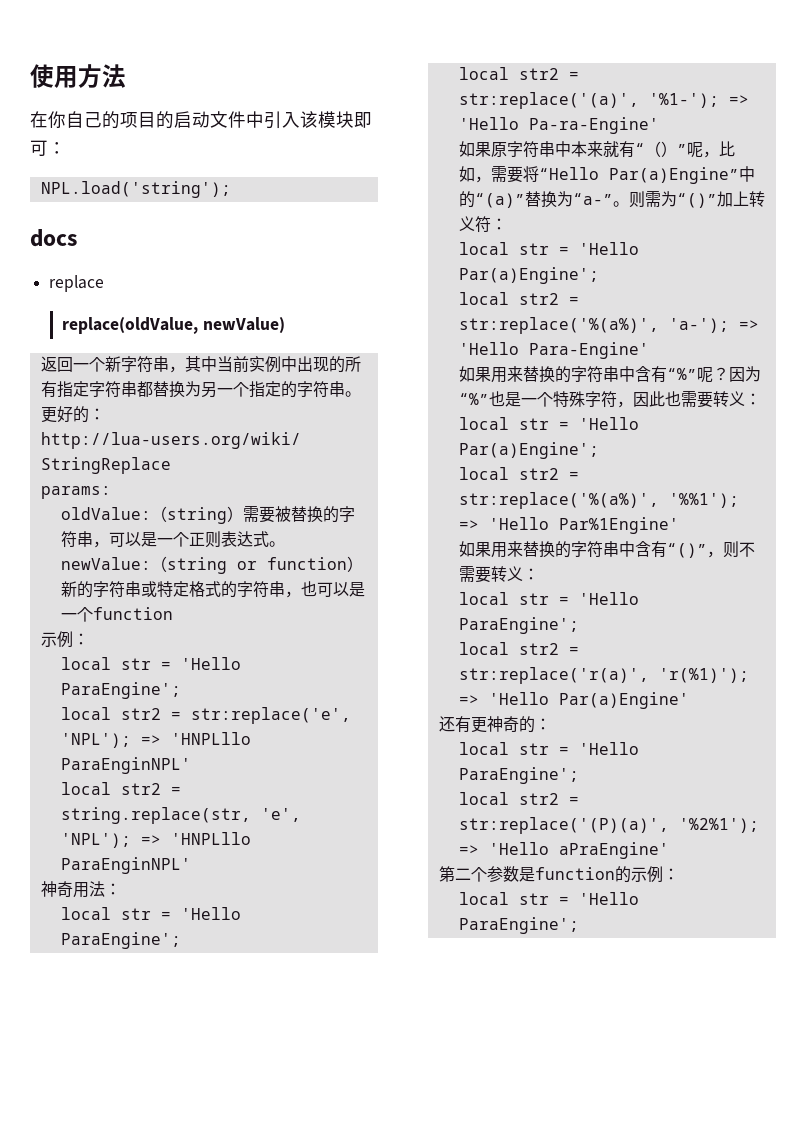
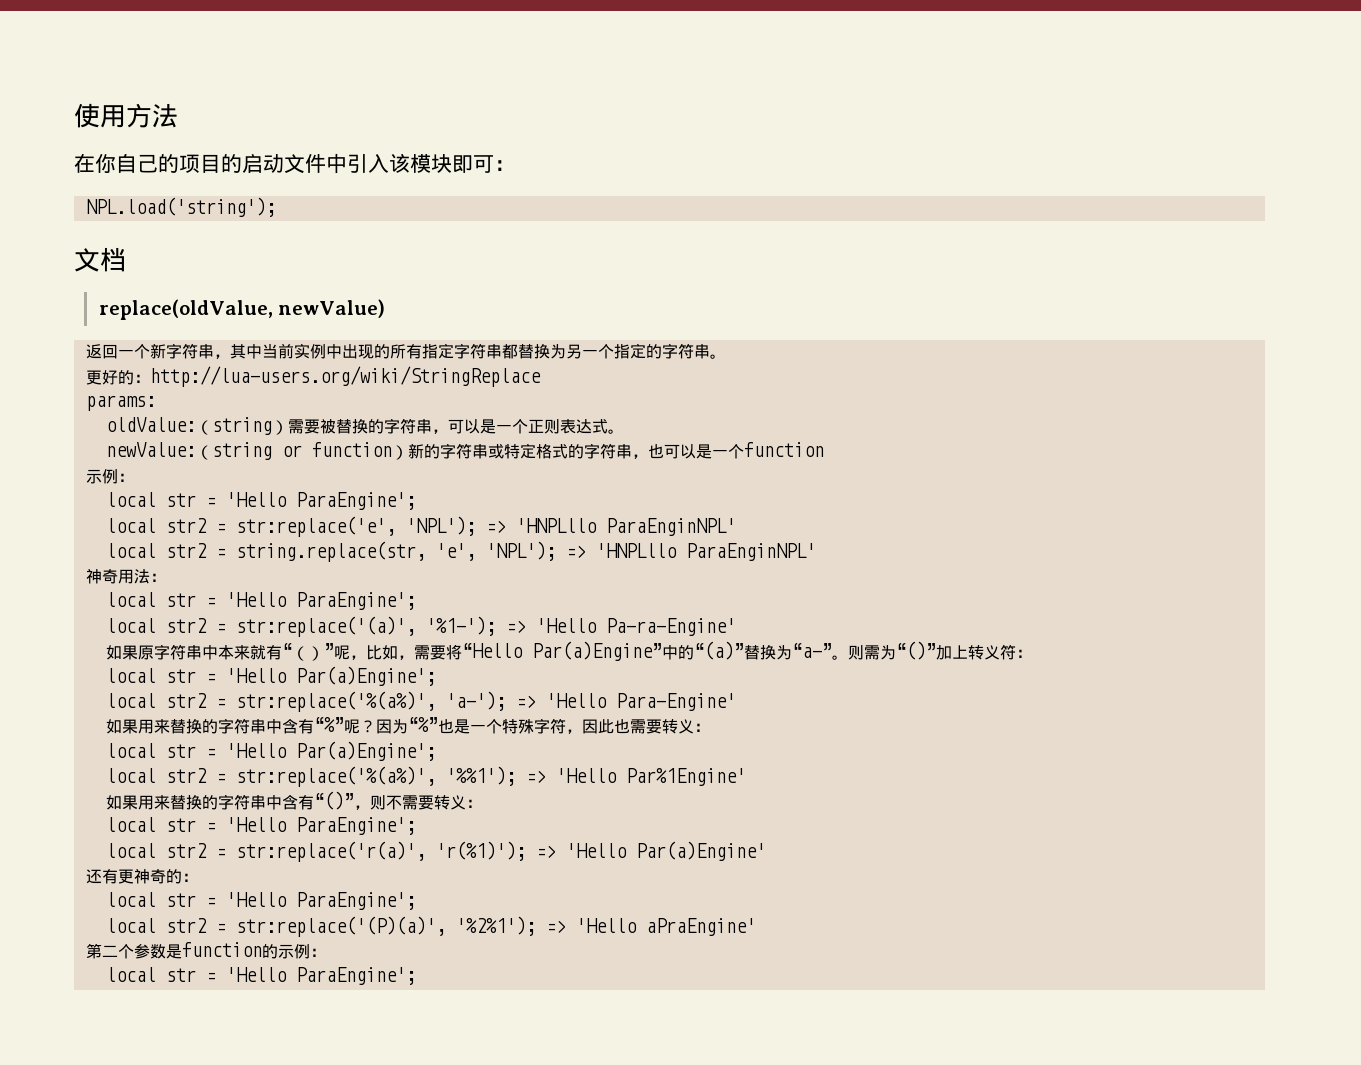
- docs
- replace
+ 文档

